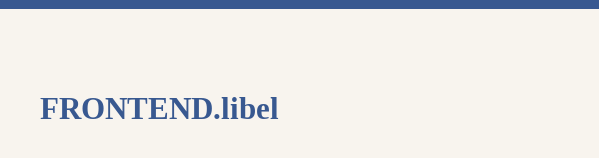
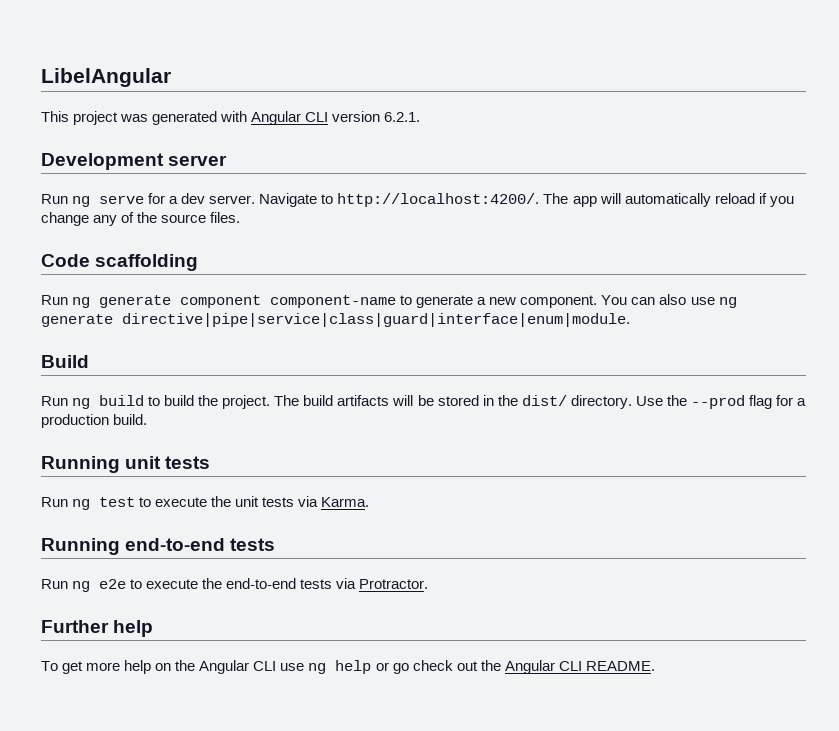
- FRONTEND.libel
+ LibelAngular
+ This project was generated with Angular CLI version 6.2.1.
+ Development server
+ Run ng serve for a dev server. Navigate to http://localhost:4200/. The app will automatically reload if you change any of the source files.
+ Code scaffolding
+ Run ng generate component component-name to generate a new component. You can also use ng generate directive|pipe|service|class|guard|interface|enum|module.
+ Build
+ Run ng build to build the project. The build artifacts will be stored in the dist/ directory. Use the --prod flag for a production build.
+ Running unit tests
+ Run ng test to execute the unit tests via Karma.
+ Running end-to-end tests
+ Run ng e2e to execute the end-to-end tests via Protractor.
+ Further help
+ To get more help on the Angular CLI use ng help or go check out the Angular CLI README.

